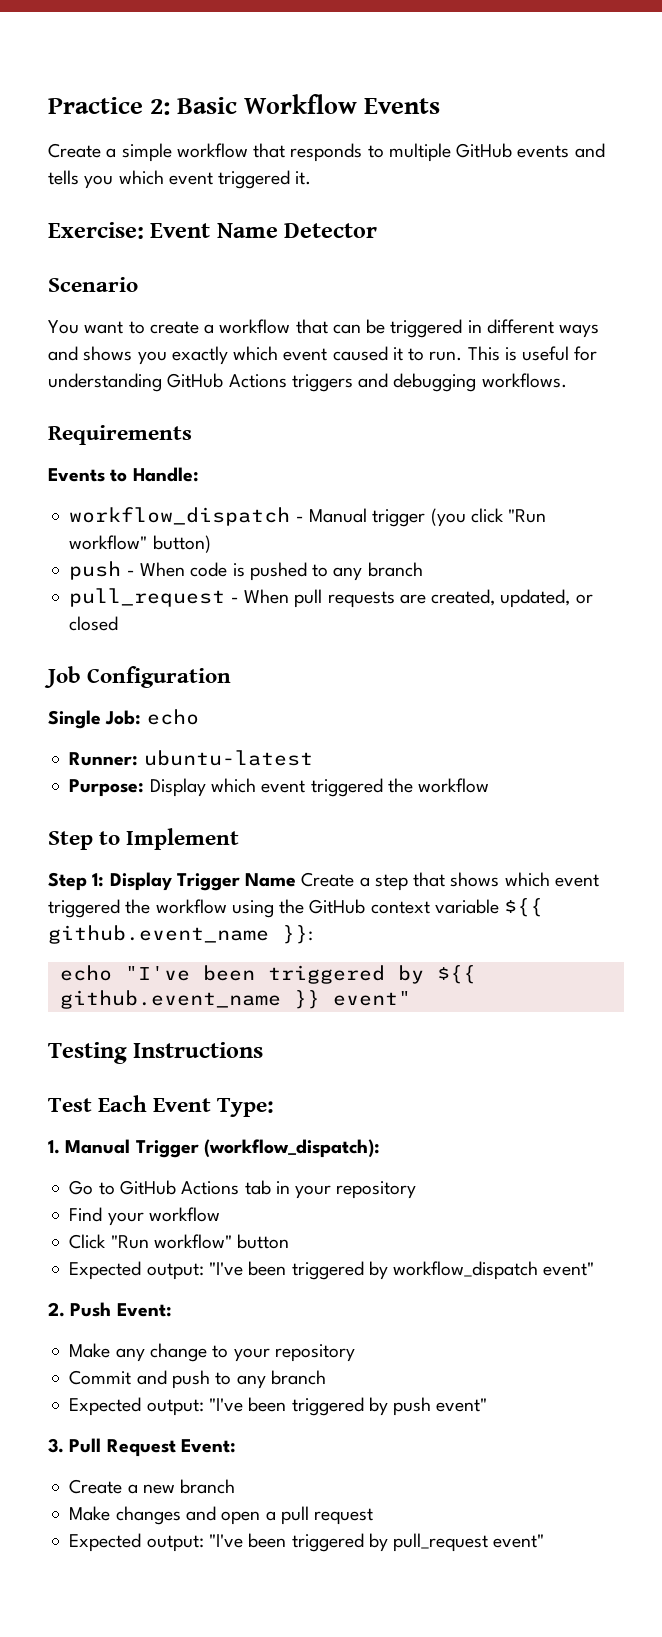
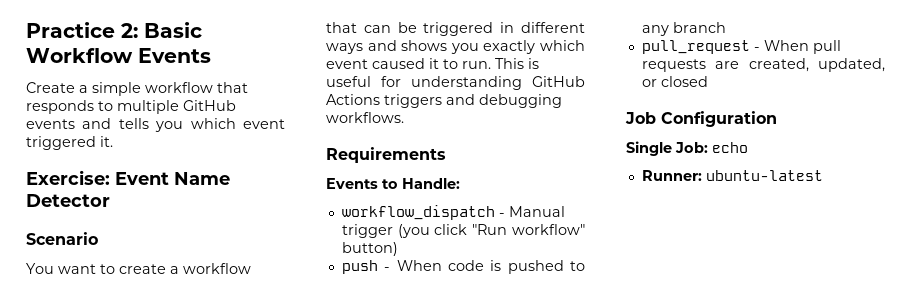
- Purpose: Display which event triggered the workflow
- Step to Implement
- Step 1: Display Trigger Name Create a step that shows which event triggered the workflow using the GitHub context variable ${{ github.event_name }}:
- echo "I've been triggered by ${{ github.event_name }} event"
- Testing Instructions
- Test Each Event Type:
- 1. Manual Trigger (workflow_dispatch):
- Go to GitHub Actions tab in your repository
- Find your workflow
- Click "Run workflow" button
- Expected output: "I've been triggered by workflow_dispatch event"
- 2. Push Event:
- Make any change to your repository
- Commit and push to any branch
- Expected output: "I've been triggered by push event"
- 3. Pull Request Event:
- Create a new branch
- Make changes and open a pull request
- Expected output: "I've been triggered by pull_request event"

